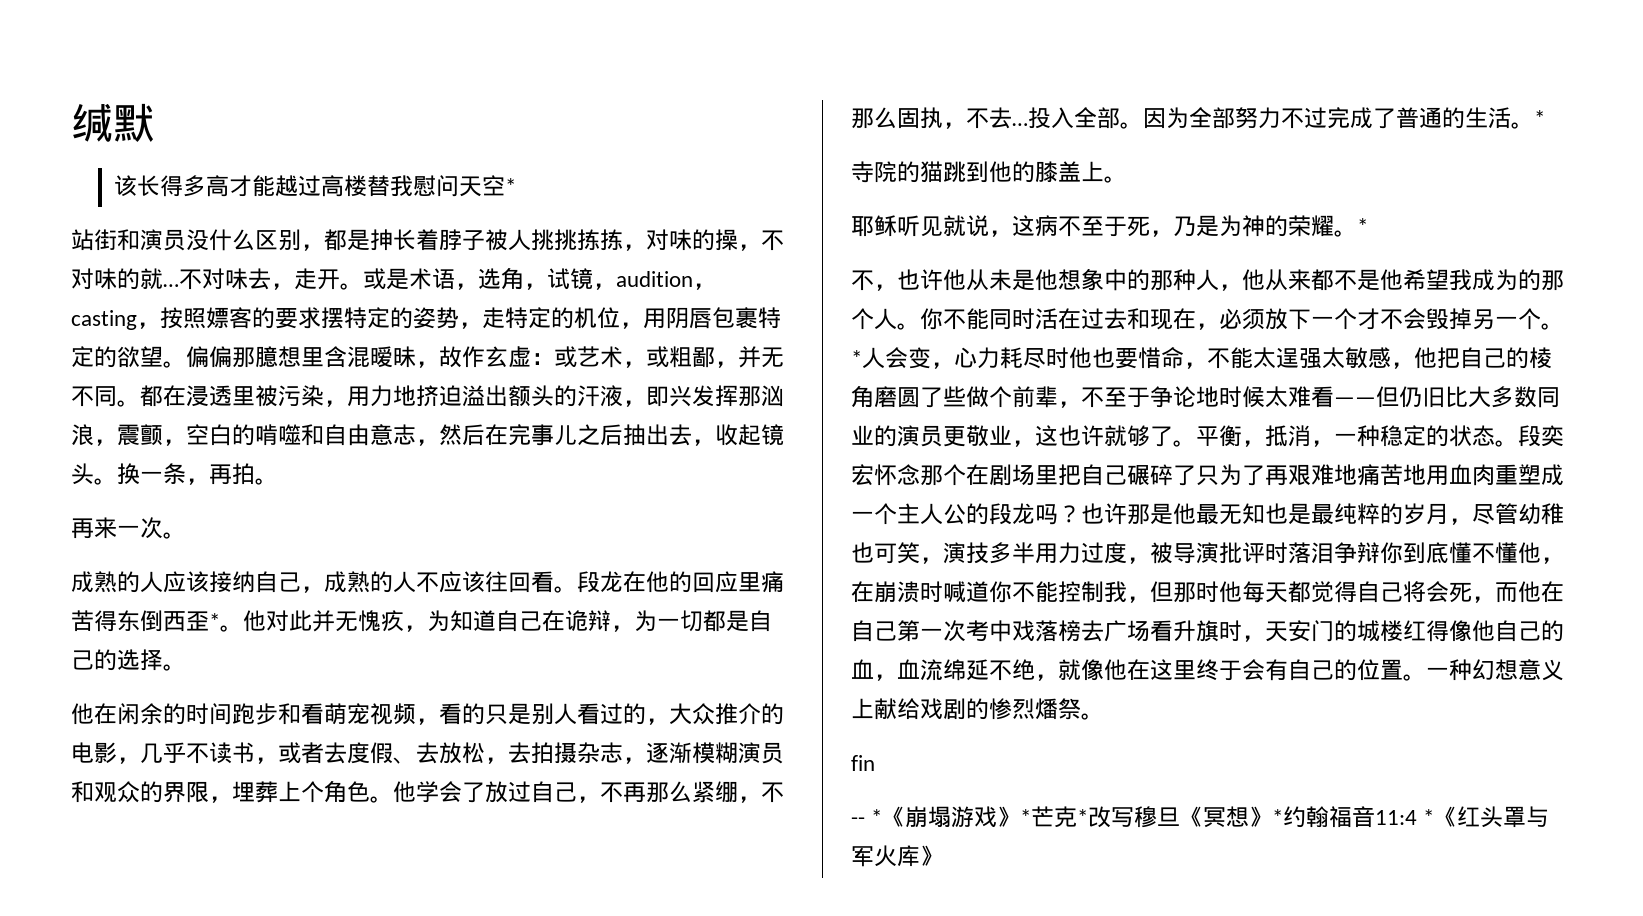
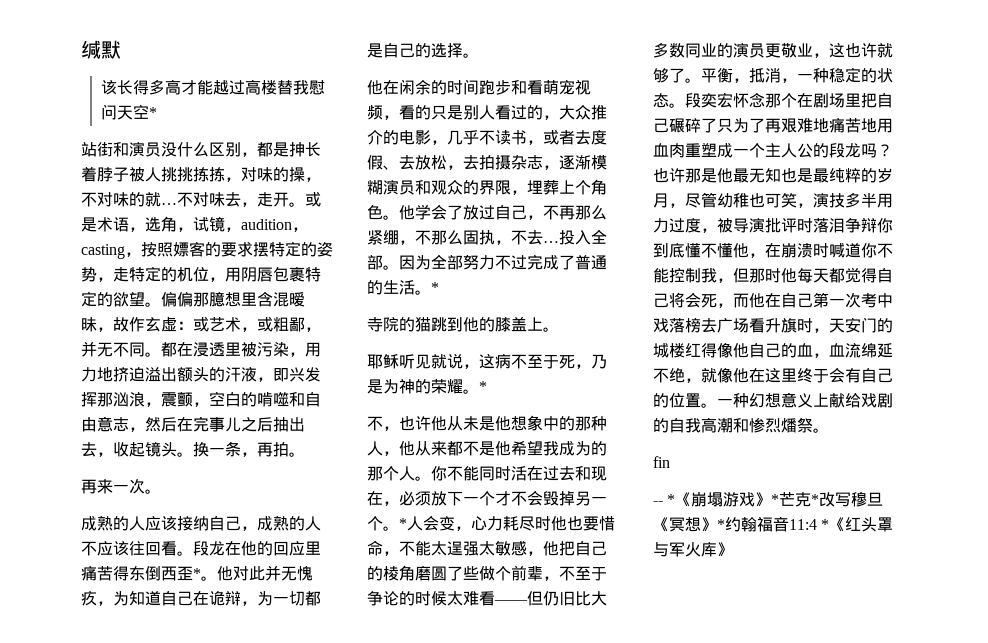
- *人会变，心力耗尽时他也要惜命，不能太逞强太敏感，他把自己的棱角磨圆了些做个前辈，不至于争论地时候太难看——但仍旧比大多数同业的演员更敬业，这也许就够了。
+ *人会变，心力耗尽时他也要惜命，不能太逞强太敏感，他把自己的棱角磨圆了些做个前辈，不至于争论的时候太难看——但仍旧比大多数同业的演员更敬业，这也许就够了。
- 一种幻想意义上献给戏剧的惨烈燔祭。
+ 一种幻想意义上献给戏剧的自我高潮和惨烈燔祭。

